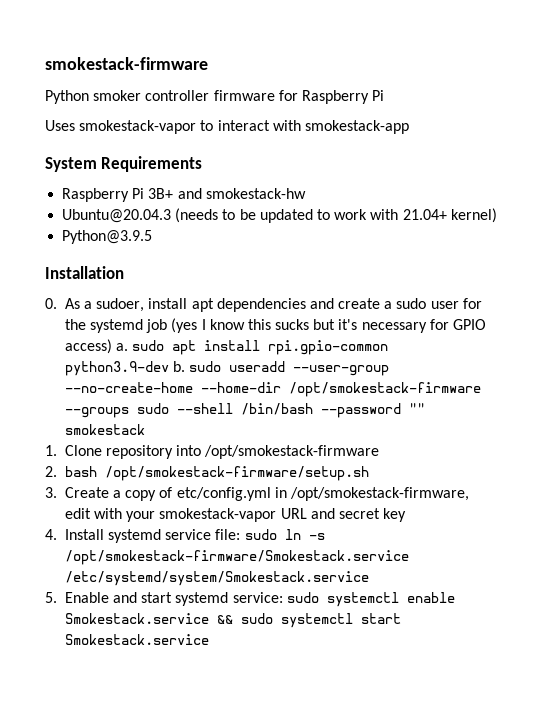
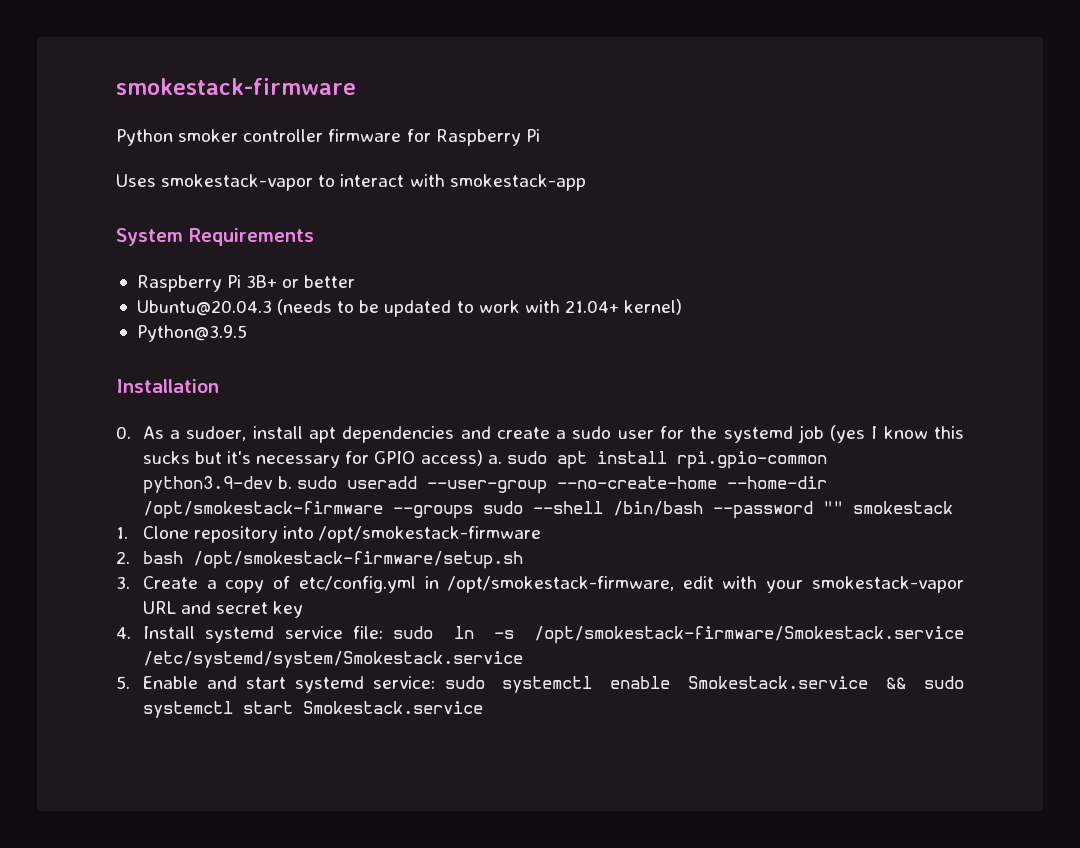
- Raspberry Pi 3B+ and smokestack-hw
+ Raspberry Pi 3B+ or better

